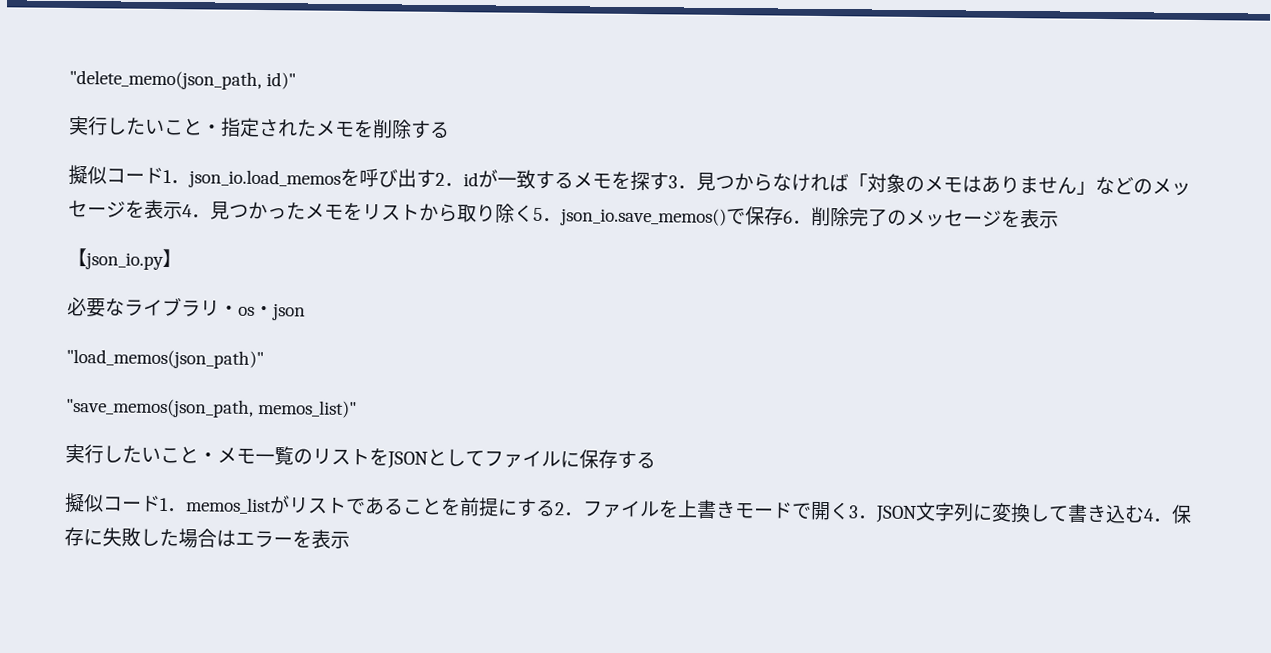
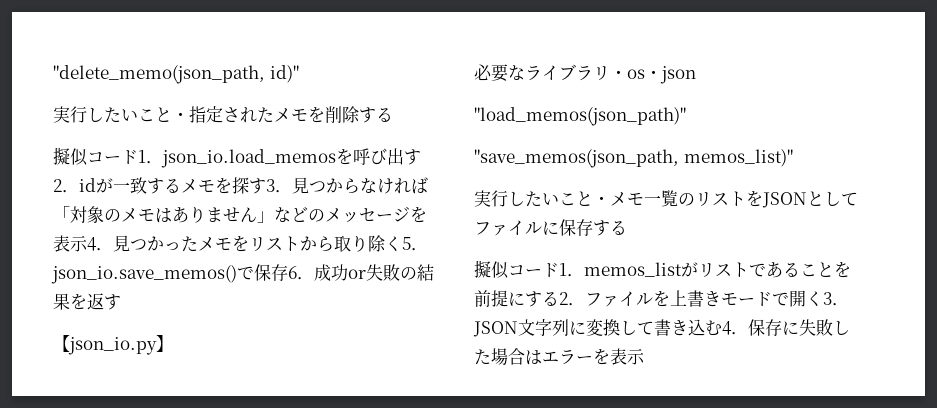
- 擬似コード1．json_io.load_memosを呼び出す2．idが一致するメモを探す3．見つからなければ「対象のメモはありません」などのメッセージを表示4．見つかったメモをリストから取り除く5．json_io.save_memos()で保存6．削除完了のメッセージを表示
+ 擬似コード1．json_io.load_memosを呼び出す2．idが一致するメモを探す3．見つからなければ「対象のメモはありません」などのメッセージを表示4．見つかったメモをリストから取り除く5．json_io.save_memos()で保存6．成功or失敗の結果を返す

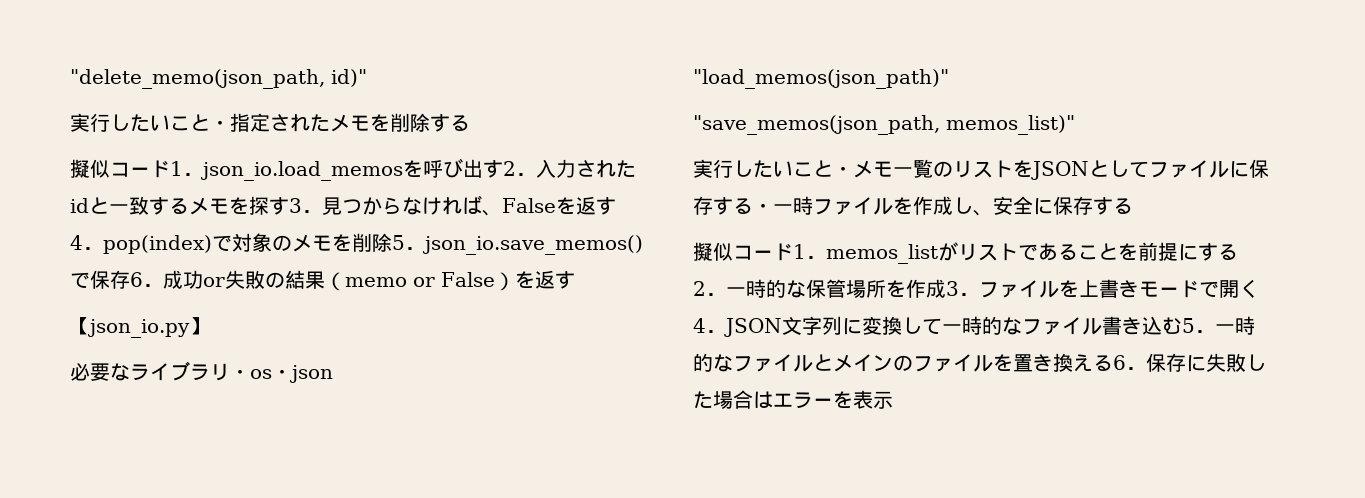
- 擬似コード1．json_io.load_memosを呼び出す2．idが一致するメモを探す3．見つからなければ「対象のメモはありません」などのメッセージを表示4．見つかったメモをリストから取り除く5．json_io.save_memos()で保存6．成功or失敗の結果を返す
+ 擬似コード1．json_io.load_memosを呼び出す2．入力されたidと一致するメモを探す3．見つからなければ、Falseを返す4．pop(index)で対象のメモを削除5．json_io.save_memos()で保存6．成功or失敗の結果（memo or False）を返す
- 実行したいこと・メモ一覧のリストをJSONとしてファイルに保存する
+ 実行したいこと・メモ一覧のリストをJSONとしてファイルに保存する・一時ファイルを作成し、安全に保存する
- 擬似コード1．memos_listがリストであることを前提にする2．ファイルを上書きモードで開く3．JSON文字列に変換して書き込む4．保存に失敗した場合はエラーを表示
+ 擬似コード1．memos_listがリストであることを前提にする2．一時的な保管場所を作成3．ファイルを上書きモードで開く4．JSON文字列に変換して一時的なファイル書き込む5．一時的なファイルとメインのファイルを置き換える6．保存に失敗した場合はエラーを表示

